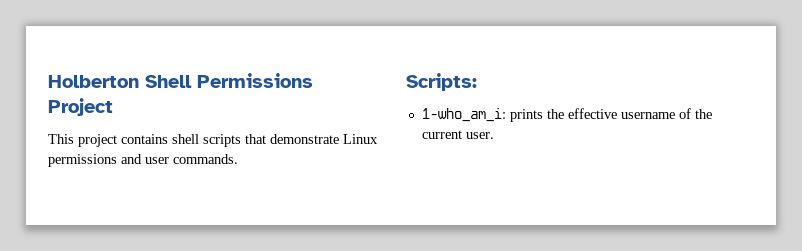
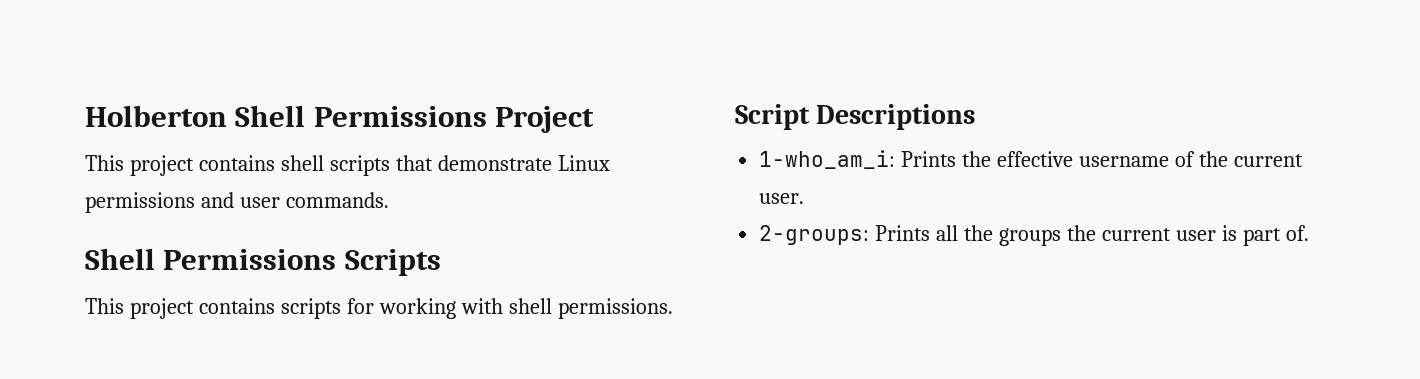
- Scripts:
+ Shell Permissions Scripts
+ This project contains scripts for working with shell permissions.
+ Script Descriptions
- 1-who_am_i: prints the effective username of the current user.
+ 1-who_am_i: Prints the effective username of the current user.
+ 2-groups: Prints all the groups the current user is part of.

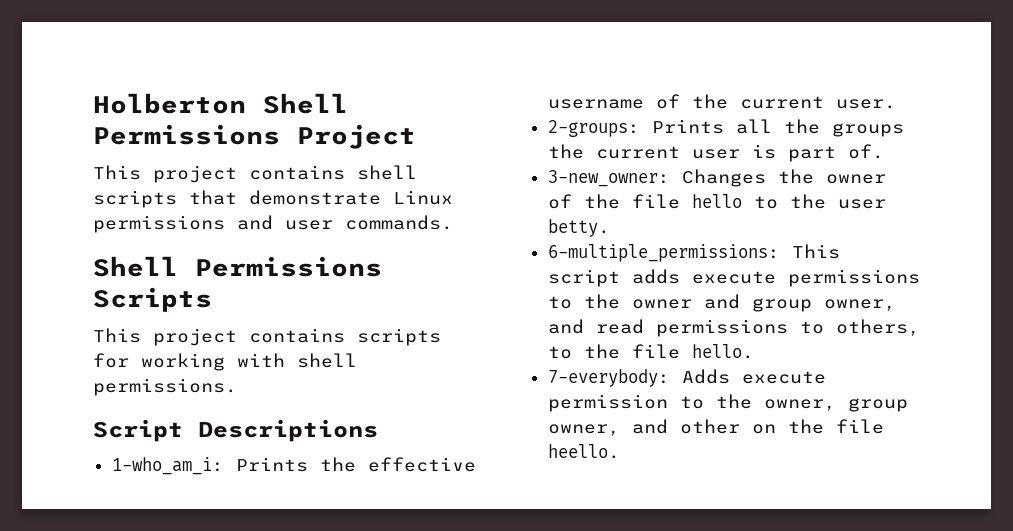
+ 3-new_owner: Changes the owner of the file hello to the user betty.
+ 6-multiple_permissions: This script adds execute permissions to the owner and group owner, and read permissions to others, to the file hello.
+ 7-everybody: Adds execute permission to the owner, group owner, and other on the file heello.

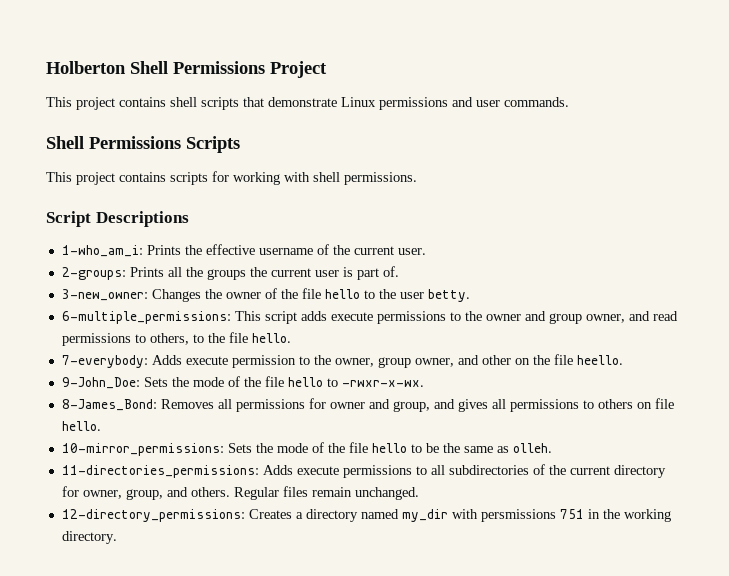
+ 9-John_Doe: Sets the mode of the file hello to -rwxr-x-wx.
+ 8-James_Bond: Removes all permissions for owner and group, and gives all permissions to others on file hello.
+ 10-mirror_permissions: Sets the mode of the file hello to be the same as olleh.
+ 11-directories_permissions: Adds execute permissions to all subdirectories of the current directory for owner, group, and others. Regular files remain unchanged.
+ 12-directory_permissions: Creates a directory named my_dir with persmissions 751 in the working directory.

